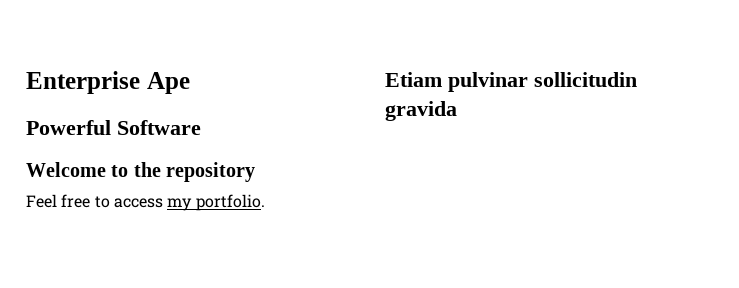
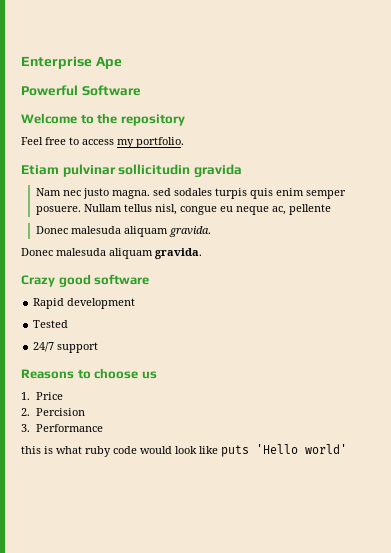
+ Nam nec justo magna. sed sodales turpis quis enim semper posuere. Nullam tellus nisl, congue eu neque ac, pellente
+ Donec malesuda aliquam gravida.
+ Donec malesuda aliquam gravida.
+ Crazy good software
+ Rapid development
+ Tested
+ 24/7 support
+ Reasons to choose us
+ 1. Price
+ 2. Percision
+ 3. Performance
+ this is what ruby code would look like puts 'Hello world'

